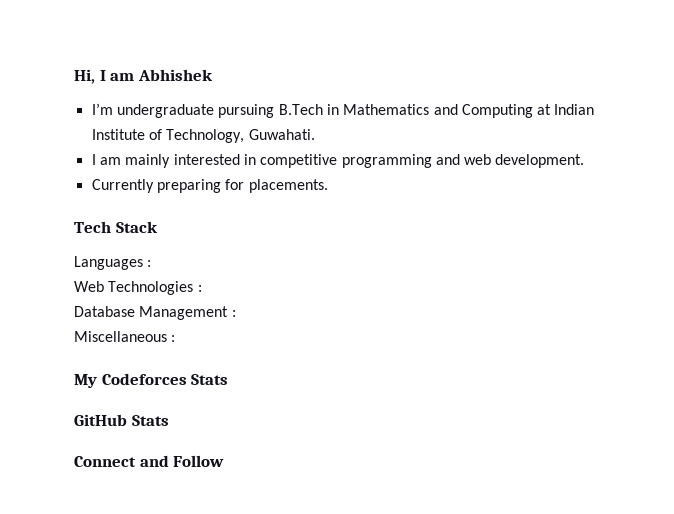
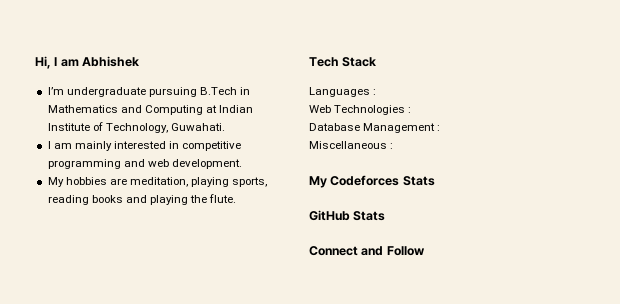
- Currently preparing for placements.
+ My hobbies are meditation, playing sports, reading books and playing the flute.

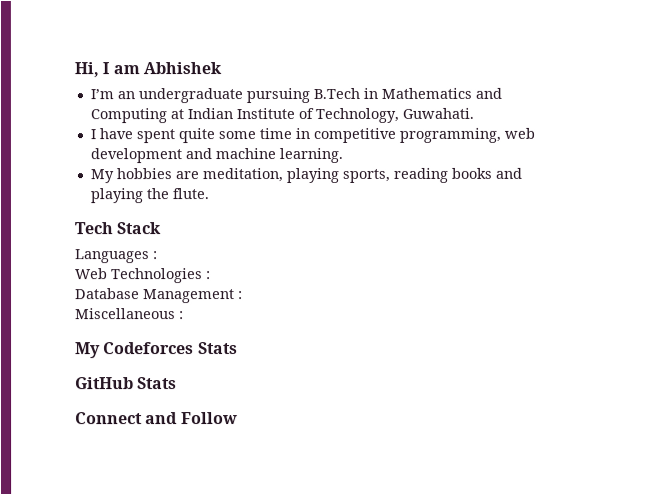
- I’m undergraduate pursuing B.Tech in Mathematics and Computing at Indian Institute of Technology, Guwahati.
+ I’m an undergraduate pursuing B.Tech in Mathematics and Computing at Indian Institute of Technology, Guwahati.
- I am mainly interested in competitive programming and web development.
+ I have spent quite some time in competitive programming, web development and machine learning.

